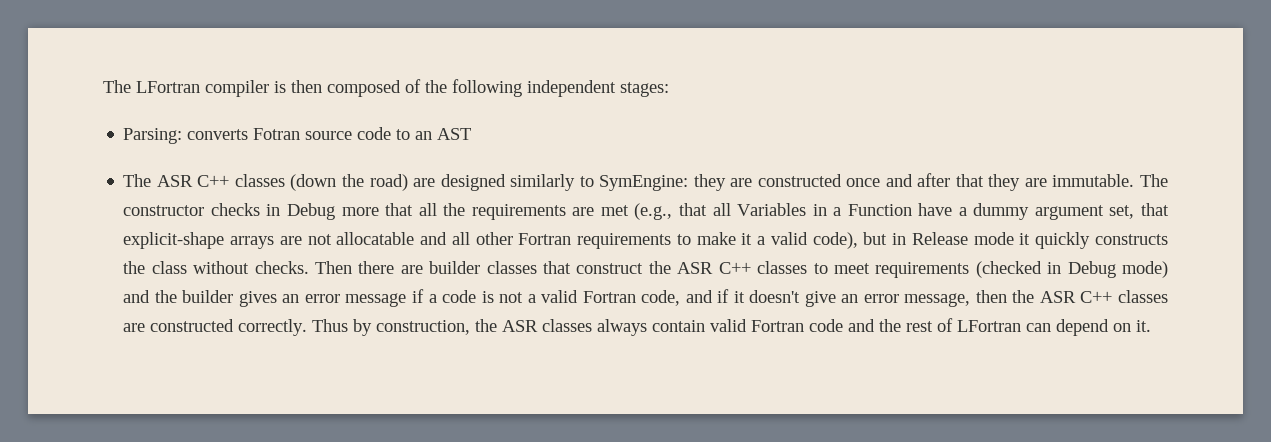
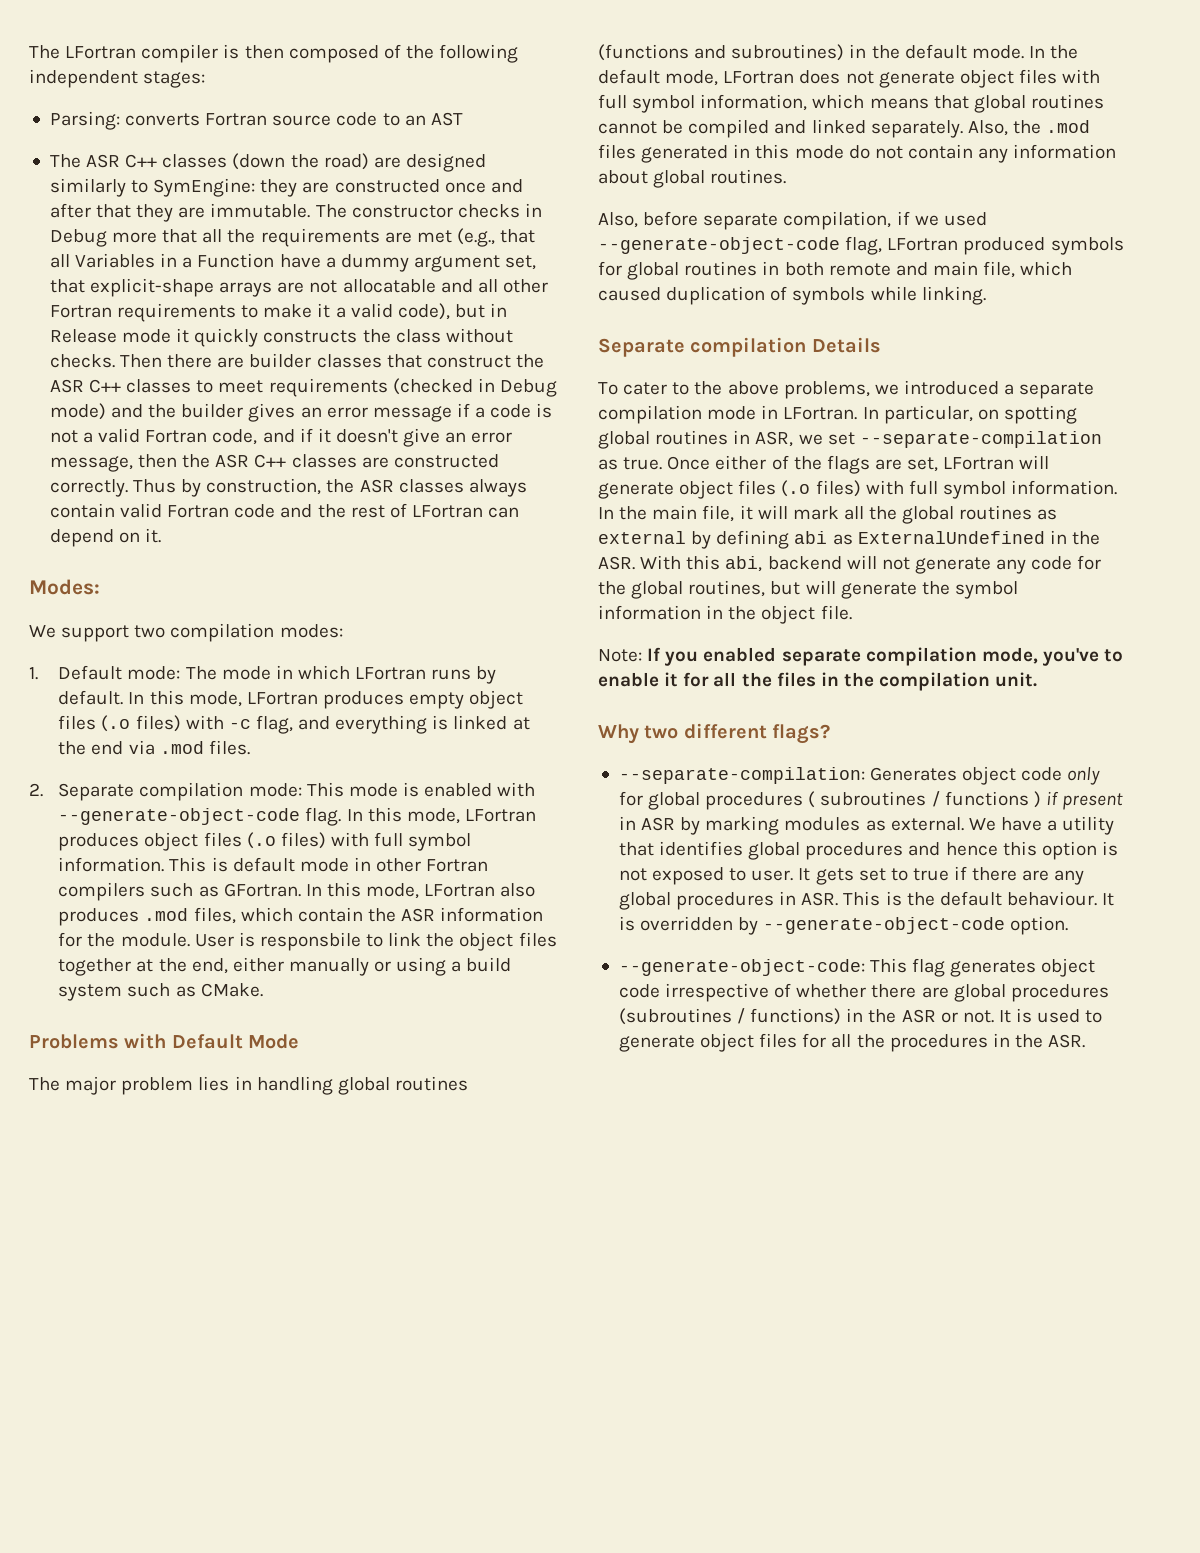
- Parsing: converts Fotran source code to an AST
+ Parsing: converts Fortran source code to an AST
+ Modes:
+ We support two compilation modes:
+ 1. Default mode: The mode in which LFortran runs by default. In this mode, LFortran produces empty object files (.o files) with -c flag, and everything is linked at the end via .mod files.
+ 2. Separate compilation mode: This mode is enabled with --generate-object-code flag. In this mode, LFortran produces object files (.o files) with full symbol information. This is default mode in other Fortran compilers such as GFortran. In this mode, LFortran also produces .mod files, which contain the ASR information for the module. User is responsbile to link the object files together at the end, either manually or using a build system such as CMake.
+ Problems with Default Mode
+ The major problem lies in handling global routines (functions and subroutines) in the default mode. In the default mode, LFortran does not generate object files with full symbol information, which means that global routines cannot be compiled and linked separately. Also, the .mod files generated in this mode do not contain any information about global routines.
+ Also, before separate compilation, if we used --generate-object-code flag, LFortran produced symbols for global routines in both remote and main file, which caused duplication of symbols while linking.
+ Separate compilation Details
+ To cater to the above problems, we introduced a separate compilation mode in LFortran. In particular, on spotting global routines in ASR, we set --separate-compilation as true. Once either of the flags are set, LFortran will generate object files (.o files) with full symbol information. In the main file, it will mark all the global routines as external by defining abi as ExternalUndefined in the ASR. With this abi, backend will not generate any code for the global routines, but will generate the symbol information in the object file.
+ Note: If you enabled separate compilation mode, you've to enable it for all the files in the compilation unit.
+ Why two different flags?
+ --separate-compilation: Generates object code only for global procedures ( subroutines / functions ) if present in ASR by marking modules as external. We have a utility that identifies global procedures and hence this option is not exposed to user. It gets set to true if there are any global procedures in ASR. This is the default behaviour. It is overridden by --generate-object-code option.
+ --generate-object-code: This flag generates object code irrespective of whether there are global procedures (subroutines / functions) in the ASR or not. It is used to generate object files for all the procedures in the ASR.

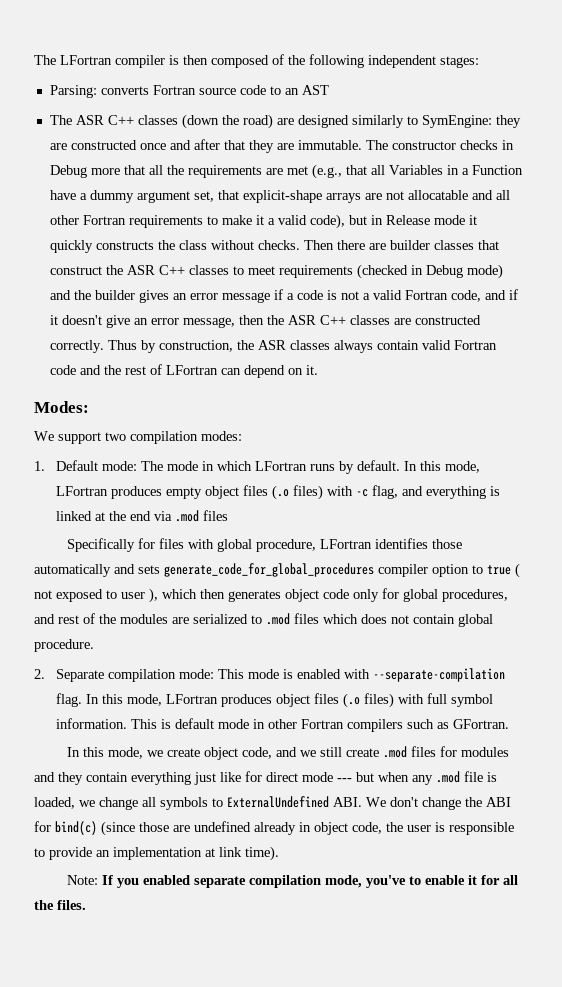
- In this mode, LFortran produces empty object files (.o files) with -c flag, and everything is linked at the end via .mod files.
+ In this mode, LFortran produces empty object files (.o files) with -c flag, and everything is linked at the end via .mod files
+ Specifically for files with global procedure, LFortran identifies those automatically and sets generate_code_for_global_procedures compiler option to true ( not exposed to user ), which then generates object code only for global procedures, and rest of the modules are serialized to .mod files which does not contain global procedure.
- 2. Separate compilation mode: This mode is enabled with --generate-object-code flag.
+ 2. Separate compilation mode: This mode is enabled with --separate-compilation flag.
- This is default mode in other Fortran compilers such as GFortran. In this mode, LFortran also produces .mod files, which contain the ASR information for the module. User is responsbile to link the object files together at the end, either manually or using a build system such as CMake.
- Problems with Default Mode
- The major problem lies in handling global routines (functions and subroutines) in the default mode. In the default mode, LFortran does not generate object files with full symbol information, which means that global routines cannot be compiled and linked separately. Also, the .mod files generated in this mode do not contain any information about global routines.
- Also, before separate compilation, if we used --generate-object-code flag, LFortran produced symbols for global routines in both remote and main file, which caused duplication of symbols while linking.
- Separate compilation Details
- To cater to the above problems, we introduced a separate compilation mode in LFortran. In particular, on spotting global routines in ASR, we set --separate-compilation as true. Once either of the flags are set, LFortran will generate object files (.o files) with full symbol information. In the main file, it will mark all the global routines as external by defining abi as ExternalUndefined in the ASR. With this abi, backend will not generate any code for the global routines, but will generate the symbol information in the object file.
+ This is default mode in other Fortran compilers such as GFortran.
+ In this mode, we create object code, and we still create .mod files for modules and they contain everything just like for direct mode --- but when any .mod file is loaded, we change all symbols to ExternalUndefined ABI. We don't change the ABI for bind(c) (since those are undefined already in object code, the user is responsible to provide an implementation at link time).
- Note: If you enabled separate compilation mode, you've to enable it for all the files in the compilation unit.
- Why two different flags?
- --separate-compilation: Generates object code only for global procedures ( subroutines / functions ) if present in ASR by marking modules as external. We have a utility that identifies global procedures and hence this option is not exposed to user. It gets set to true if there are any global procedures in ASR. This is the default behaviour. It is overridden by --generate-object-code option.
- --generate-object-code: This flag generates object code irrespective of whether there are global procedures (subroutines / functions) in the ASR or not. It is used to generate object files for all the procedures in the ASR.
+ Note: If you enabled separate compilation mode, you've to enable it for all the files.

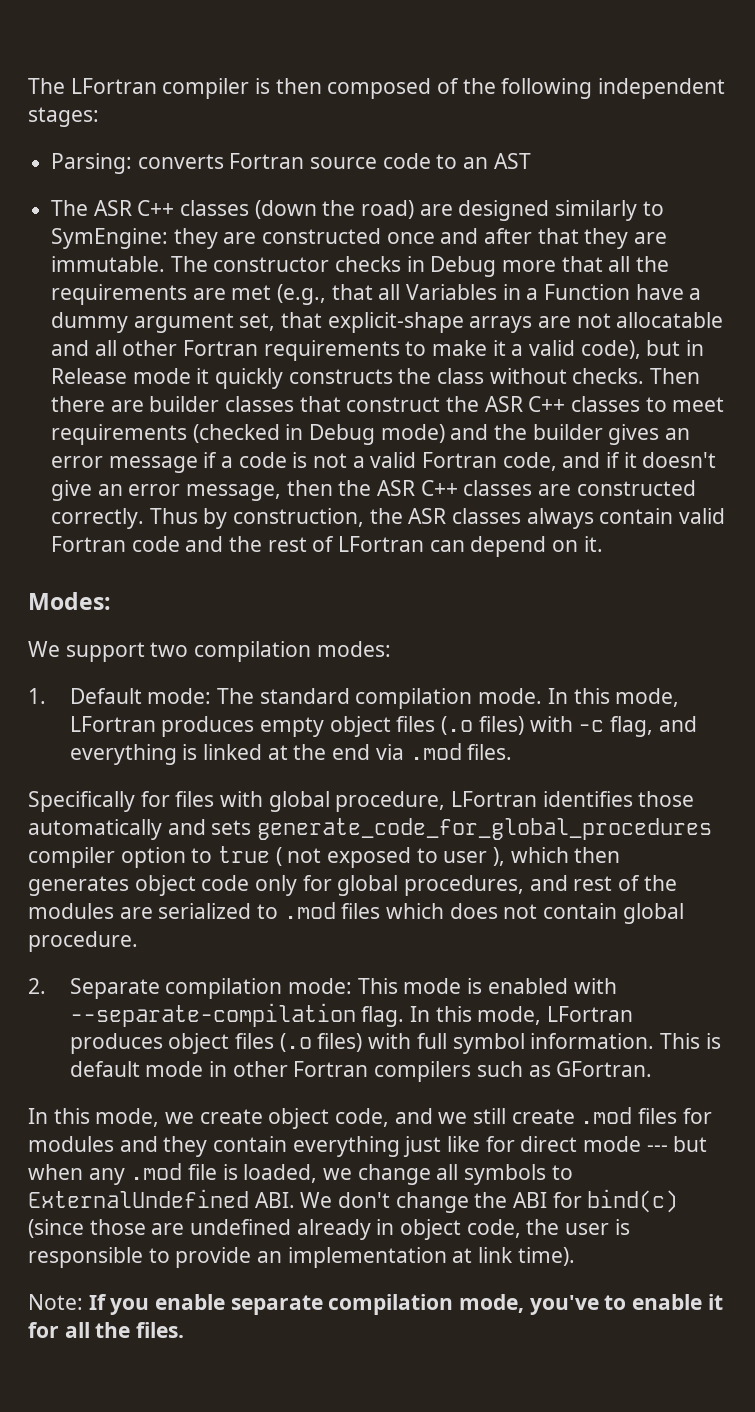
- 1. Default mode: The mode in which LFortran runs by default.
+ 1. Default mode: The standard compilation mode.
- In this mode, LFortran produces empty object files (.o files) with -c flag, and everything is linked at the end via .mod files
+ In this mode, LFortran produces empty object files (.o files) with -c flag, and everything is linked at the end via .mod files.
- Note: If you enabled separate compilation mode, you've to enable it for all the files.
+ Note: If you enable separate compilation mode, you've to enable it for all the files.

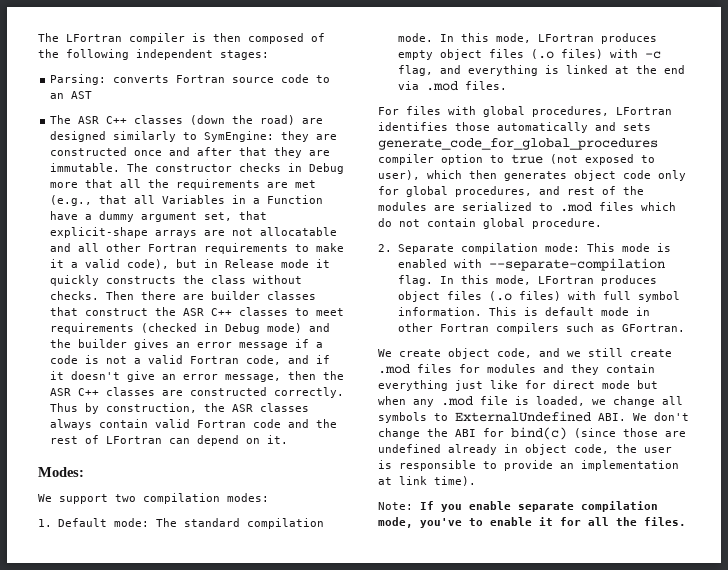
- Specifically for files with global procedure, LFortran identifies those automatically and sets generate_code_for_global_procedures compiler option to true ( not exposed to user ), which then generates object code only for global procedures, and rest of the modules are serialized to .mod files which does not contain global procedure.
+ For files with global procedures, LFortran identifies those automatically and sets generate_code_for_global_procedures compiler option to true (not exposed to user), which then generates object code only for global procedures, and rest of the modules are serialized to .mod files which do not contain global procedure.
- In this mode, we create object code, and we still create .mod files for modules and they contain everything just like for direct mode --- but when any .mod file is loaded, we change all symbols to ExternalUndefined ABI. We don't change the ABI for bind(c) (since those are undefined already in object code, the user is responsible to provide an implementation at link time).
+ We create object code, and we still create .mod files for modules and they contain everything just like for direct mode but when any .mod file is loaded, we change all symbols to ExternalUndefined ABI. We don't change the ABI for bind(c) (since those are undefined already in object code, the user is responsible to provide an implementation at link time).

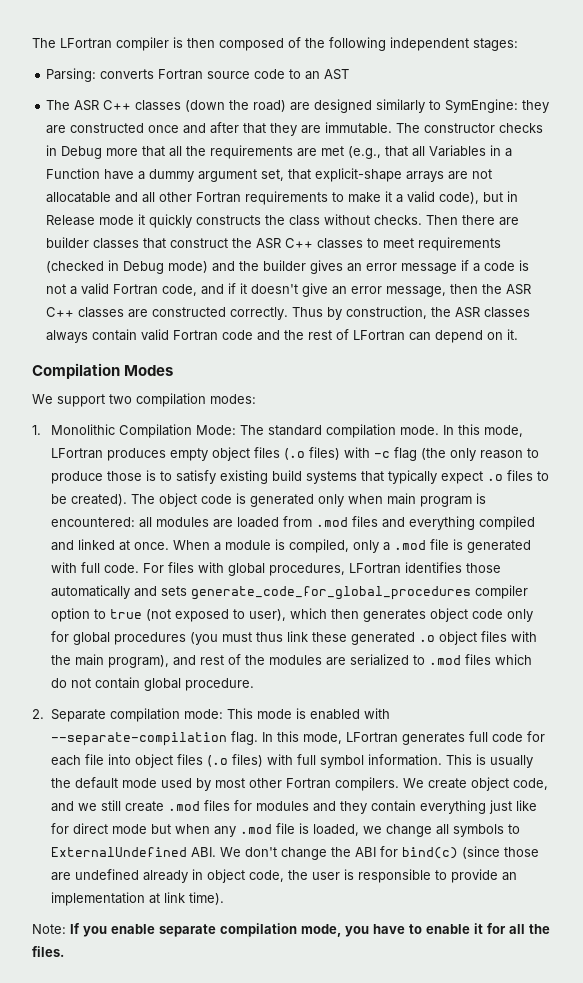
- Modes:
+ Compilation Modes
- 1. Default mode: The standard compilation mode.
+ 1. Monolithic Compilation Mode: The standard compilation mode.
- In this mode, LFortran produces empty object files (.o files) with -c flag, and everything is linked at the end via .mod files.
- For files with global procedures, LFortran identifies those automatically and sets generate_code_for_global_procedures compiler option to true (not exposed to user), which then generates object code only for global procedures, and rest of the modules are serialized to .mod files which do not contain global procedure.
+ In this mode, LFortran produces empty object files (.o files) with -c flag (the only reason to produce those is to satisfy existing build systems that typically expect .o files to be created). The object code is generated only when main program is encountered: all modules are loaded from .mod files and everything compiled and linked at once. When a module is compiled, only a .mod file is generated with full code. For files with global procedures, LFortran identifies those automatically and sets generate_code_for_global_procedures compiler option to true (not exposed to user), which then generates object code only for global procedures (you must thus link these generated .o object files with the main program), and rest of the modules are serialized to .mod files which do not contain global procedure.
- In this mode, LFortran produces object files (.o files) with full symbol information.
+ In this mode, LFortran generates full code for each file into object files (.o files) with full symbol information.
- This is default mode in other Fortran compilers such as GFortran.
- We create object code, and we still create .mod files for modules and they contain everything just like for direct mode but when any .mod file is loaded, we change all symbols to ExternalUndefined ABI. We don't change the ABI for bind(c) (since those are undefined already in object code, the user is responsible to provide an implementation at link time).
+ This is usually the default mode used by most other Fortran compilers. We create object code, and we still create .mod files for modules and they contain everything just like for direct mode but when any .mod file is loaded, we change all symbols to ExternalUndefined ABI. We don't change the ABI for bind(c) (since those are undefined already in object code, the user is responsible to provide an implementation at link time).
- Note: If you enable separate compilation mode, you've to enable it for all the files.
+ Note: If you enable separate compilation mode, you have to enable it for all the files.

